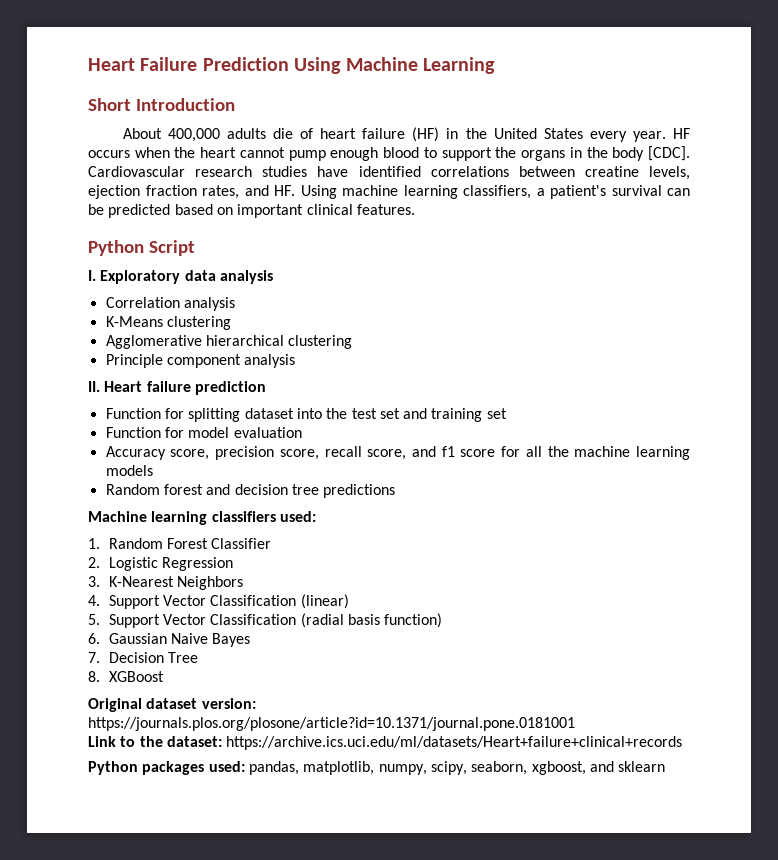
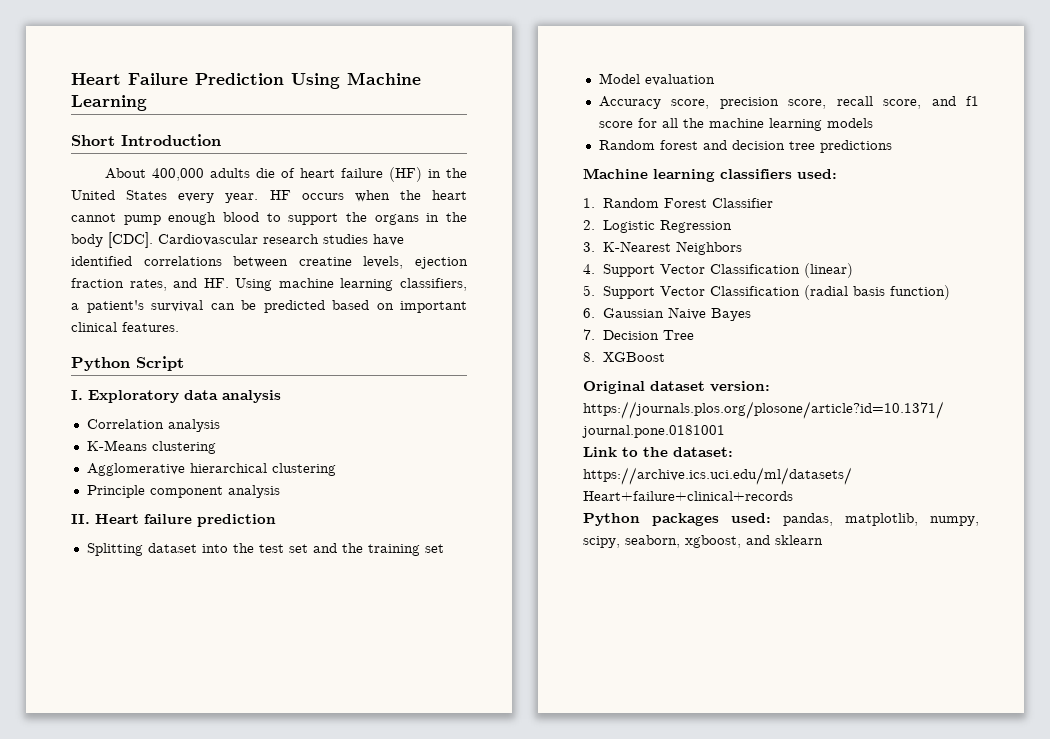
- Function for splitting dataset into the test set and training set
+ Splitting dataset into the test set and the training set
- Function for model evaluation
+ Model evaluation

